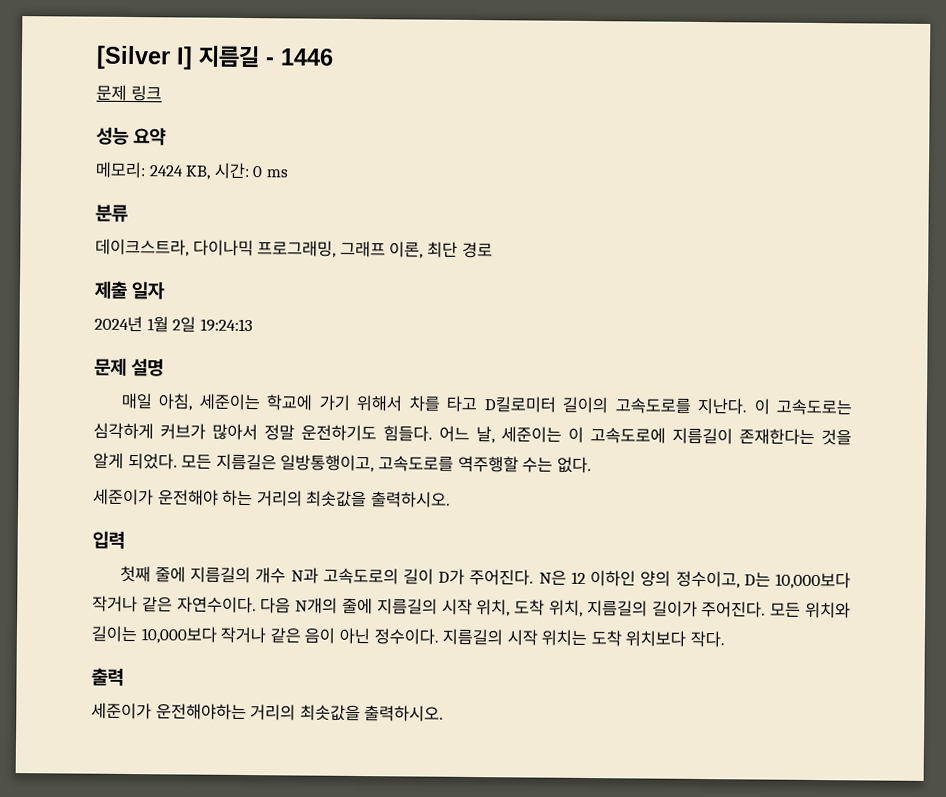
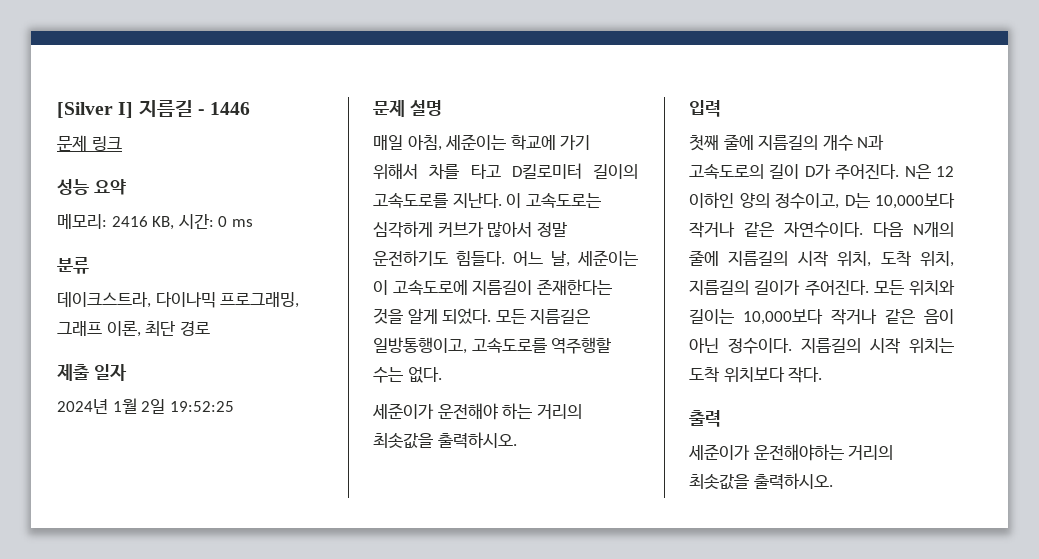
- 메모리: 2424 KB, 시간: 0 ms
+ 메모리: 2416 KB, 시간: 0 ms
- 2024년 1월 2일 19:24:13
+ 2024년 1월 2일 19:52:25

